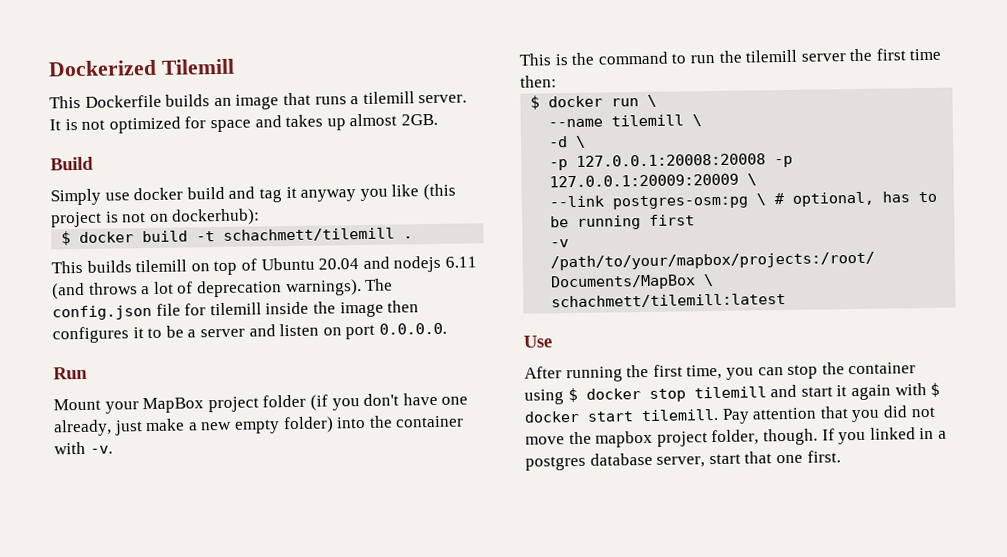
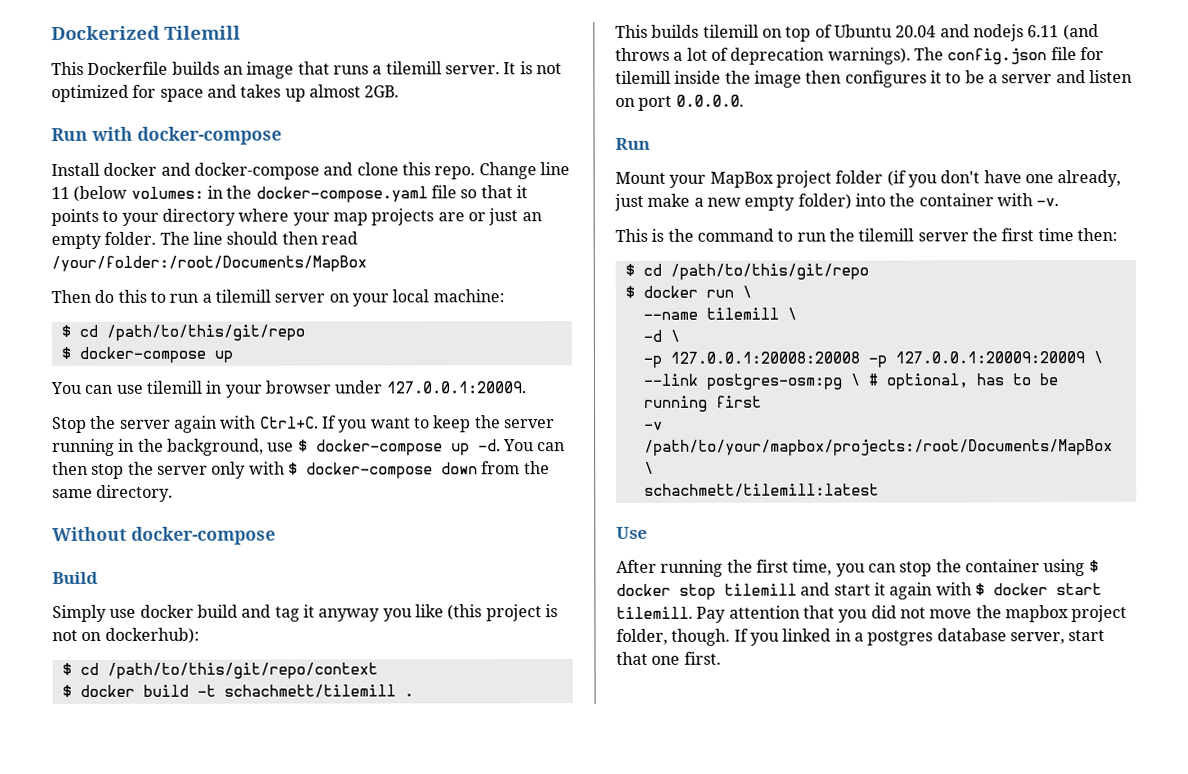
+ Run with docker-compose
+ Install docker and docker-compose and clone this repo. Change line 11 (below volumes: in the docker-compose.yaml file so that it points to your directory where your map projects are or just an empty folder. The line should then read /your/folder:/root/Documents/MapBox
+ Then do this to run a tilemill server on your local machine:
+ $ cd /path/to/this/git/repo
+ $ docker-compose up
+ You can use tilemill in your browser under 127.0.0.1:20009.
+ Stop the server again with Ctrl+C. If you want to keep the server running in the background, use $ docker-compose up -d. You can then stop the server only with $ docker-compose down from the same directory.
+ Without docker-compose
+ $ cd /path/to/this/git/repo/context
  This is the command to run the tilemill server the first time then:
+ $ cd /path/to/this/git/repo

